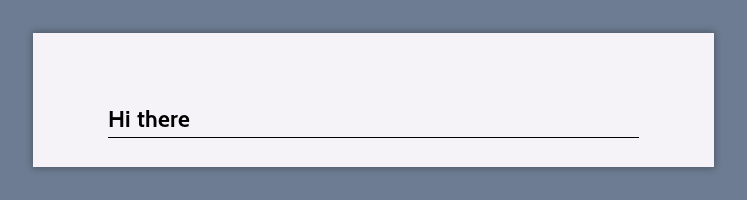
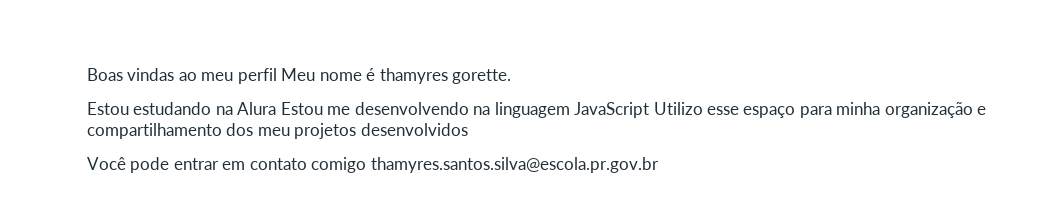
- Hi there
+ Boas vindas ao meu perfil Meu nome é thamyres gorette.
+ Estou estudando na Alura Estou me desenvolvendo na linguagem JavaScript Utilizo esse espaço para minha organização e compartilhamento dos meu projetos desenvolvidos
+ Você pode entrar em contato comigo thamyres.santos.silva@escola.pr.gov.br

